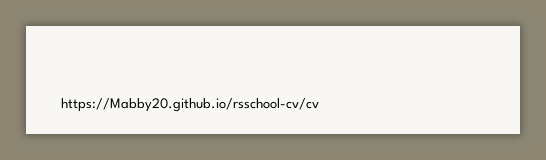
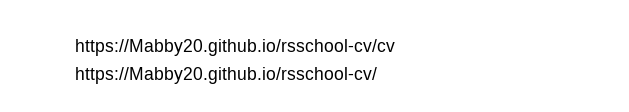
- https://Mabby20.github.io/rsschool-cv/cv
+ https://Mabby20.github.io/rsschool-cv/cv https://Mabby20.github.io/rsschool-cv/

